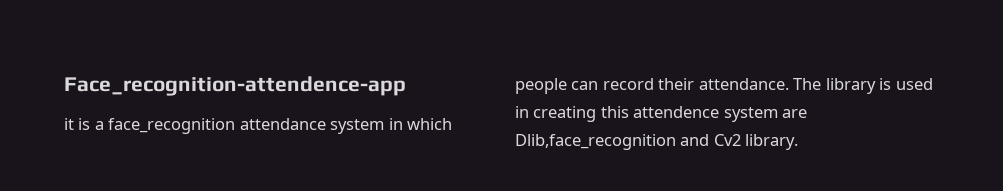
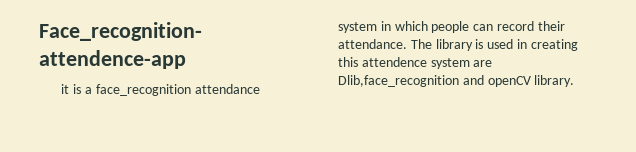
- The library is used in creating this attendence system are Dlib,face_recognition and Cv2 library.
+ The library is used in creating this attendence system are Dlib,face_recognition and openCV library.

